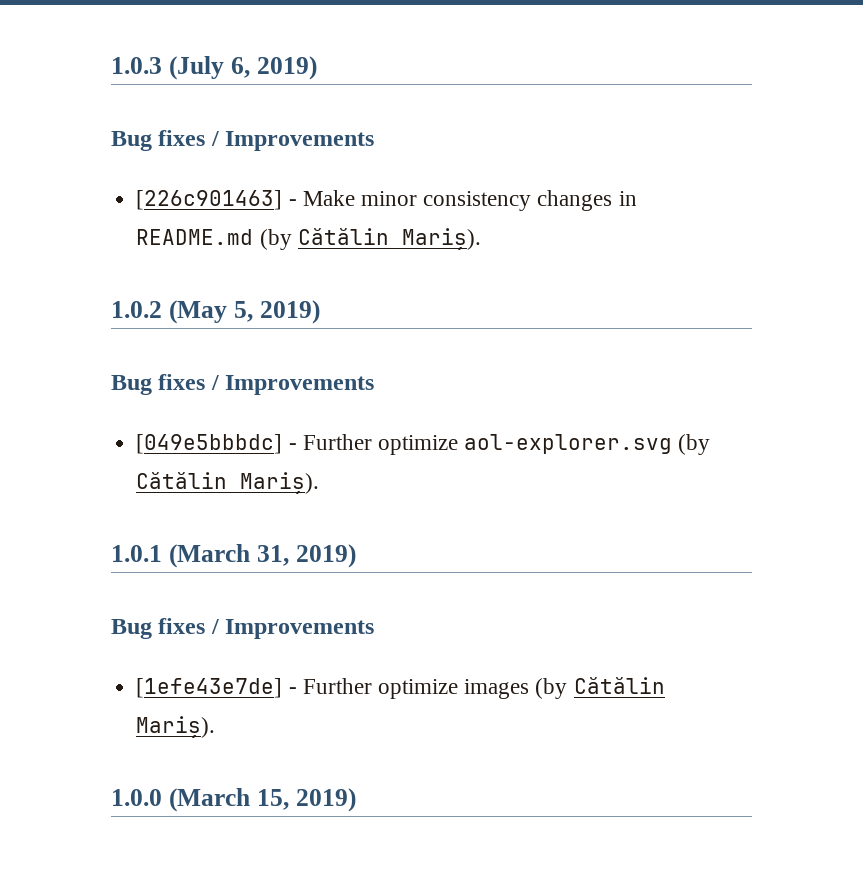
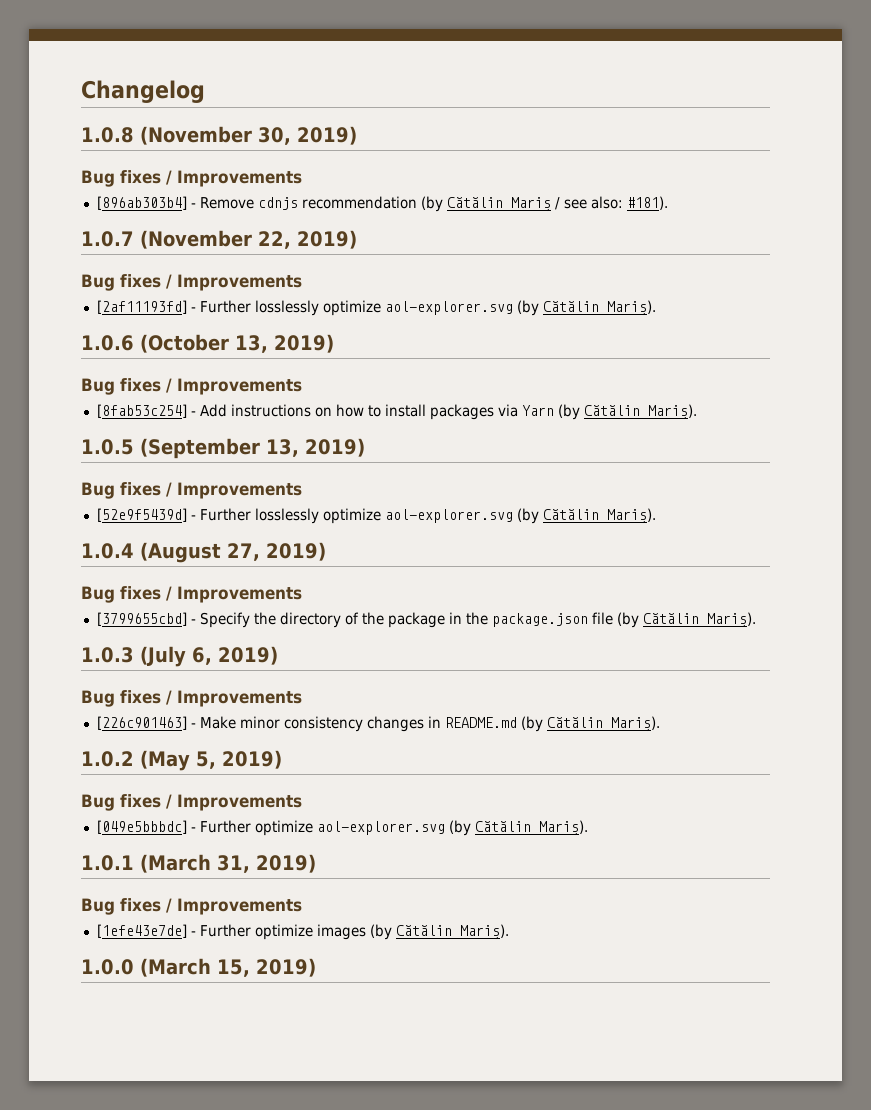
+ Changelog
+ 1.0.8 (November 30, 2019)
+ Bug fixes / Improvements
+ [896ab303b4] - Remove cdnjs recommendation (by Cătălin Mariș / see also: #181).
+ 1.0.7 (November 22, 2019)
+ Bug fixes / Improvements
+ [2af11193fd] - Further losslessly optimize aol-explorer.svg (by Cătălin Mariș).
+ 1.0.6 (October 13, 2019)
+ Bug fixes / Improvements
+ [8fab53c254] - Add instructions on how to install packages via Yarn (by Cătălin Mariș).
+ 1.0.5 (September 13, 2019)
+ Bug fixes / Improvements
+ [52e9f5439d] - Further losslessly optimize aol-explorer.svg (by Cătălin Mariș).
+ 1.0.4 (August 27, 2019)
+ Bug fixes / Improvements
+ [3799655cbd] - Specify the directory of the package in the package.json file (by Cătălin Mariș).

